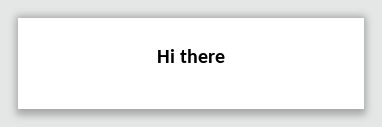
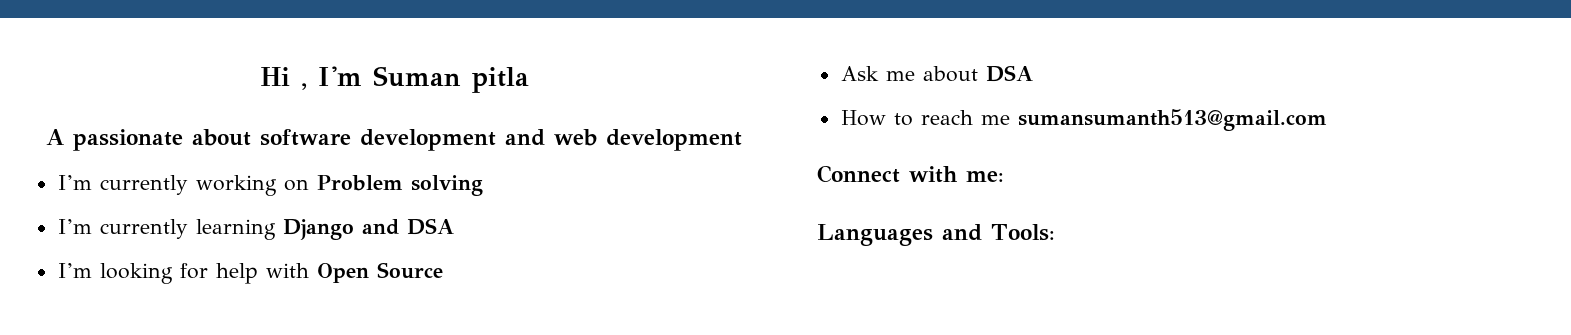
- Hi there
+ Hi , I'm Suman pitla
+ A passionate about software development and web development
+ I’m currently working on Problem solving
+ I’m currently learning Django and DSA
+ I’m looking for help with Open Source
+ Ask me about DSA
+ How to reach me sumansumanth513@gmail.com
+ Connect with me:
+ Languages and Tools:

